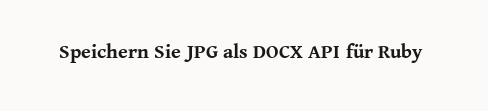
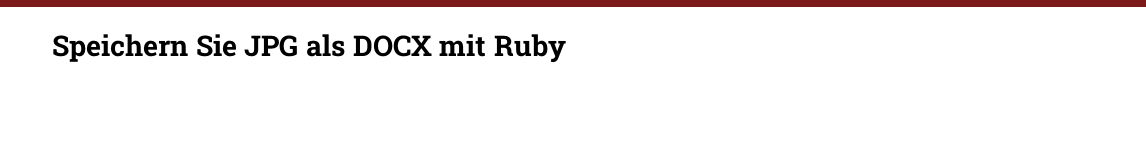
- Speichern Sie JPG als DOCX API für Ruby
+ Speichern Sie JPG als DOCX mit Ruby

